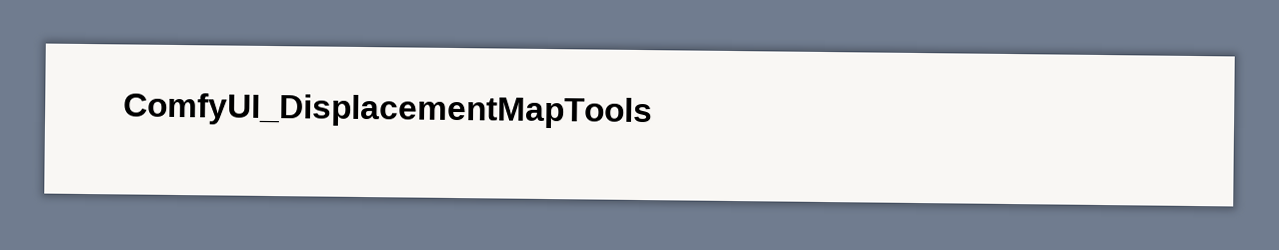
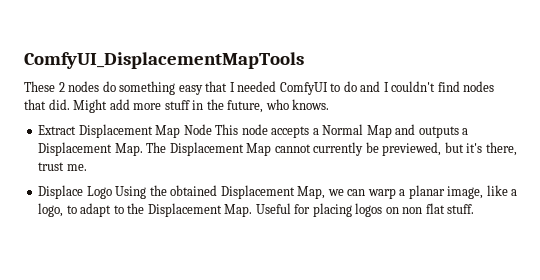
+ These 2 nodes do something easy that I needed ComfyUI to do and I couldn't find nodes that did. Might add more stuff in the future, who knows.
+ Extract Displacement Map Node This node accepts a Normal Map and outputs a Displacement Map. The Displacement Map cannot currently be previewed, but it's there, trust me.
+ Displace Logo Using the obtained Displacement Map, we can warp a planar image, like a logo, to adapt to the Displacement Map. Useful for placing logos on non flat stuff.

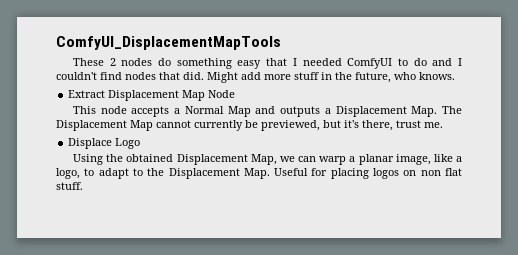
- Extract Displacement Map Node This node accepts a Normal Map and outputs a Displacement Map. The Displacement Map cannot currently be previewed, but it's there, trust me.
+ Extract Displacement Map Node
+ This node accepts a Normal Map and outputs a Displacement Map. The Displacement Map cannot currently be previewed, but it's there, trust me.
- Displace Logo Using the obtained Displacement Map, we can warp a planar image, like a logo, to adapt to the Displacement Map. Useful for placing logos on non flat stuff.
+ Displace Logo
+ Using the obtained Displacement Map, we can warp a planar image, like a logo, to adapt to the Displacement Map. Useful for placing logos on non flat stuff.

